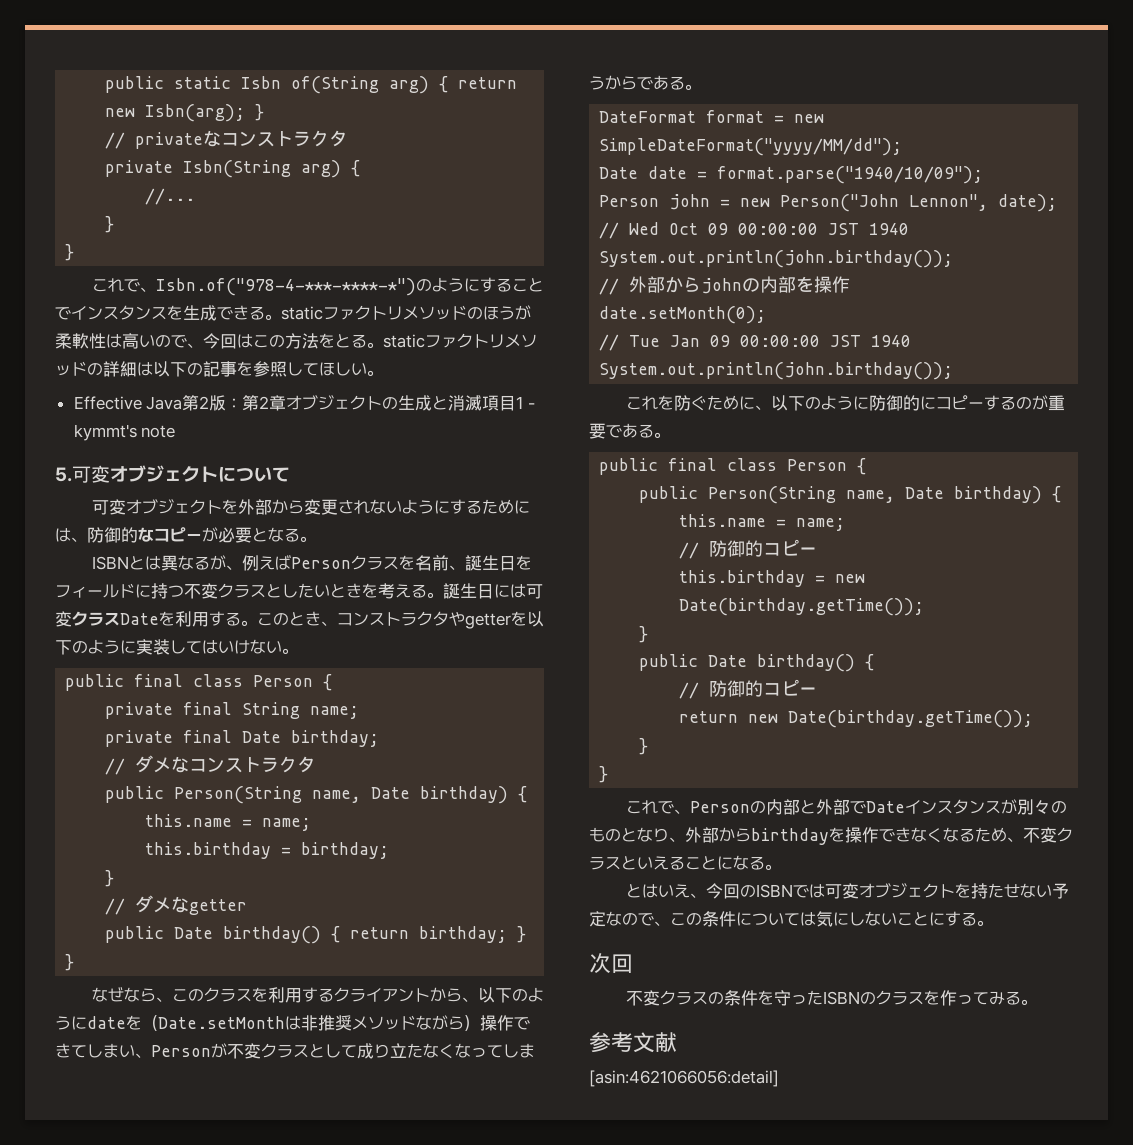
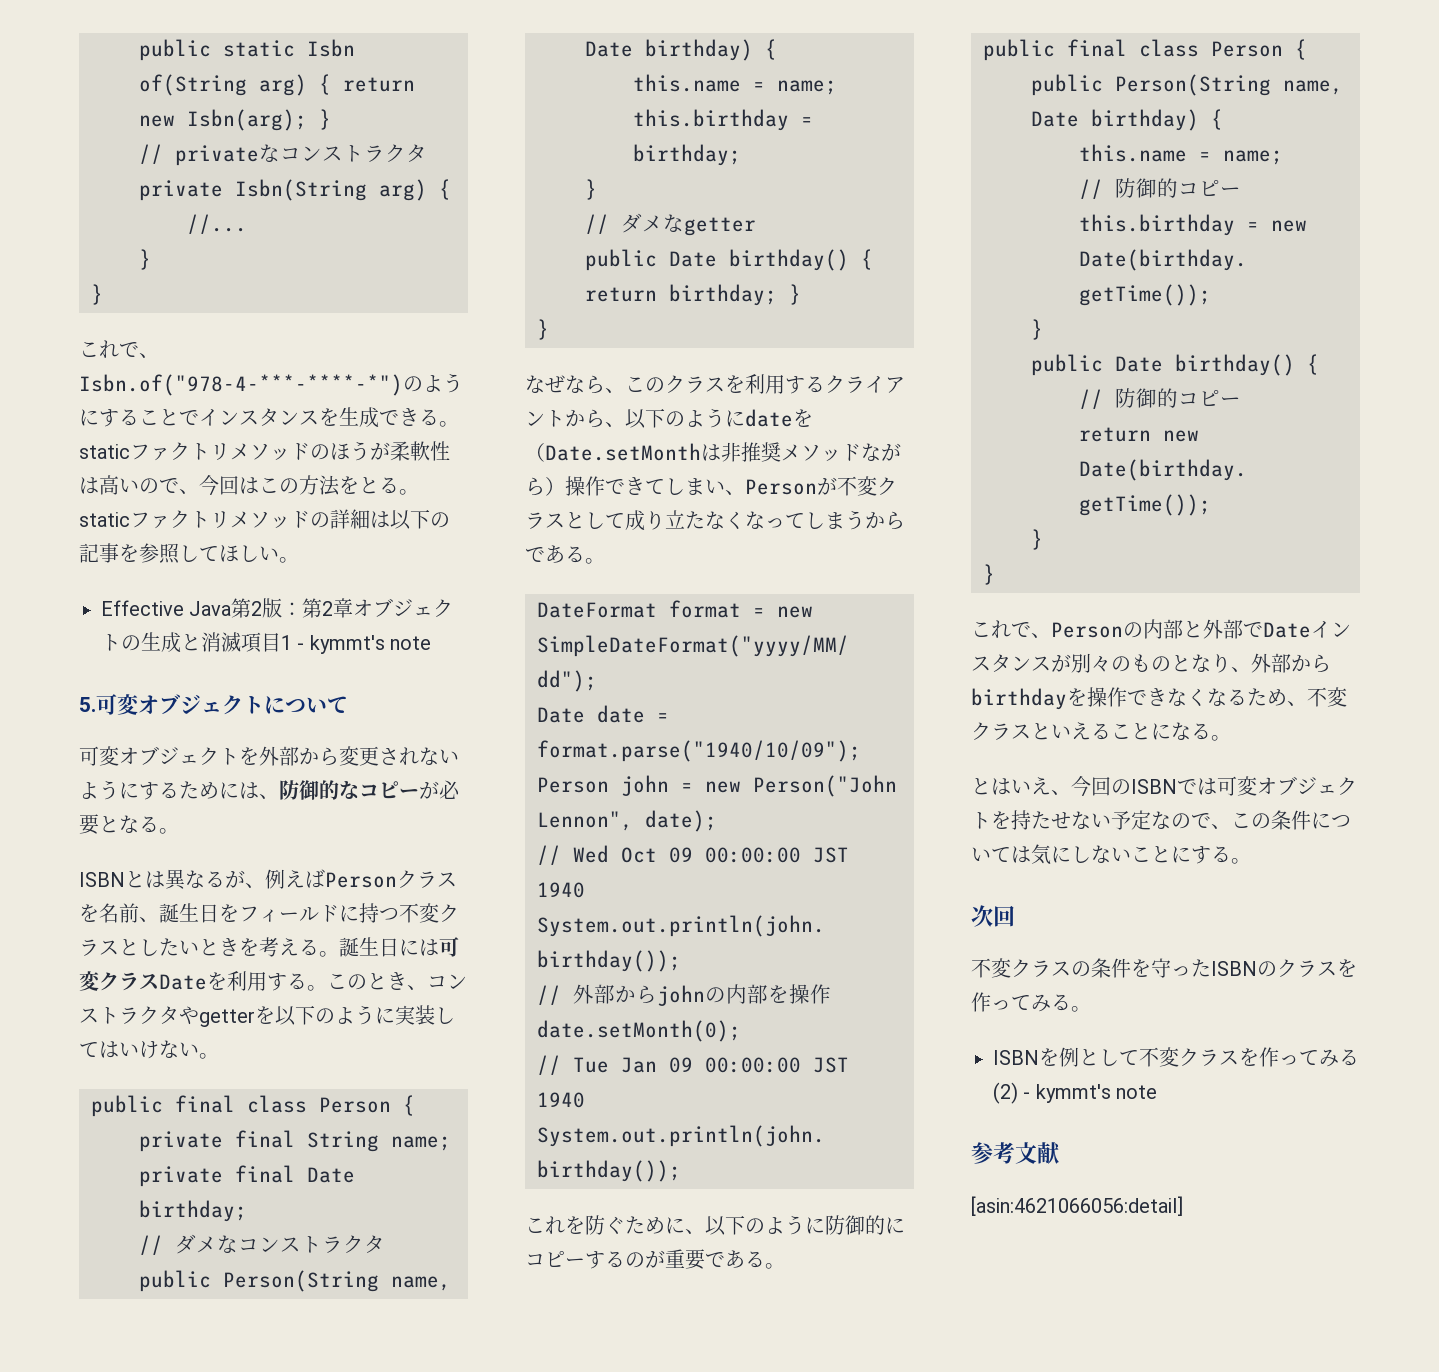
+ ISBNを例として不変クラスを作ってみる(2) - kymmt's note

